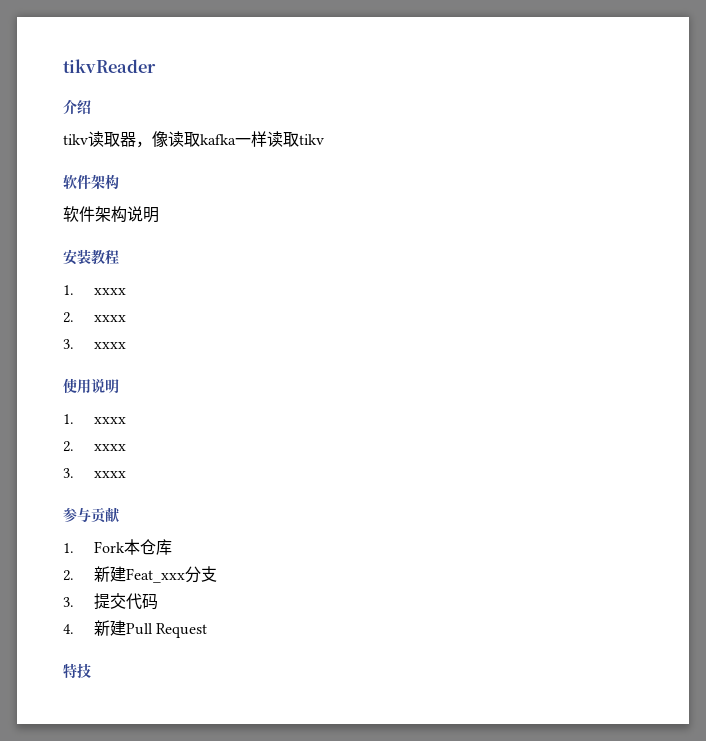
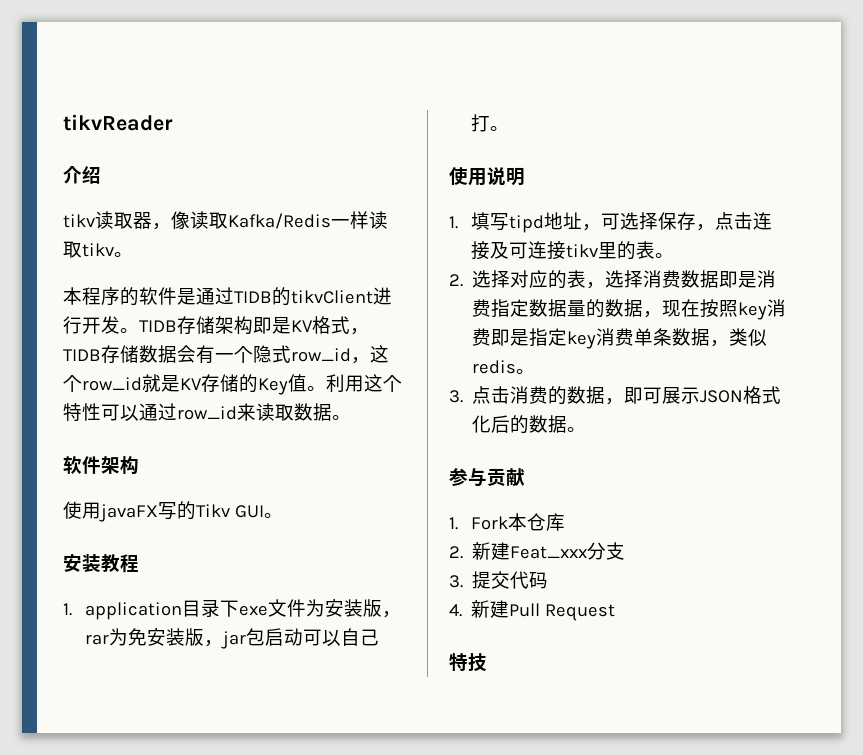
- tikv读取器，像读取kafka一样读取tikv
+ tikv读取器，像读取Kafka/Redis一样读取tikv。
+ 本程序的软件是通过TIDB的tikvClient进行开发。TIDB存储架构即是KV格式，TIDB存储数据会有一个隐式row_id，这个row_id就是KV存储的Key值。利用这个特性可以通过row_id来读取数据。
  软件架构
- 软件架构说明
+ 使用javaFX写的Tikv GUI。
  安装教程
- 1. xxxx
- 2. xxxx
- 3. xxxx
+ 1. application目录下exe文件为安装版，rar为免安装版，jar包启动可以自己打。
  使用说明
- 1. xxxx
- 2. xxxx
- 3. xxxx
+ 1.填写tipd地址，可选择保存，点击连接及可连接tikv里的表。
+ 2.选择对应的表，选择消费数据即是消费指定数据量的数据，现在按照key消费即是指定key消费单条数据，类似redis。
+ 3.点击消费的数据，即可展示JSON格式化后的数据。

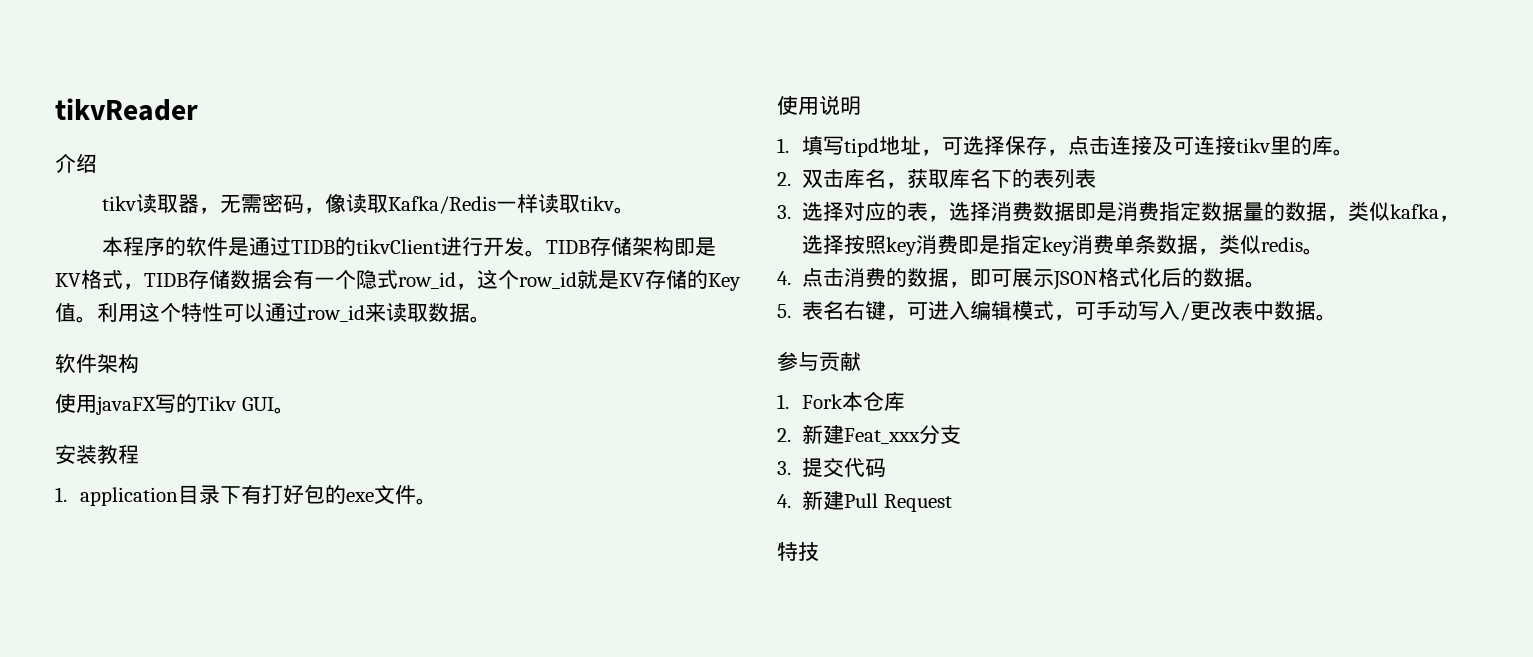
- tikv读取器，像读取Kafka/Redis一样读取tikv。
+ tikv读取器，无需密码，像读取Kafka/Redis一样读取tikv。
- 1. application目录下exe文件为安装版，rar为免安装版，jar包启动可以自己打。
+ 1. application目录下有打好包的exe文件。
- 1.填写tipd地址，可选择保存，点击连接及可连接tikv里的表。
- 2.选择对应的表，选择消费数据即是消费指定数据量的数据，现在按照key消费即是指定key消费单条数据，类似redis。
+ 1.填写tipd地址，可选择保存，点击连接及可连接tikv里的库。
+ 2.双击库名，获取库名下的表列表
+ 3.选择对应的表，选择消费数据即是消费指定数据量的数据，类似kafka，选择按照key消费即是指定key消费单条数据，类似redis。
- 3.点击消费的数据，即可展示JSON格式化后的数据。
+ 4.点击消费的数据，即可展示JSON格式化后的数据。
+ 5.表名右键，可进入编辑模式，可手动写入/更改表中数据。

